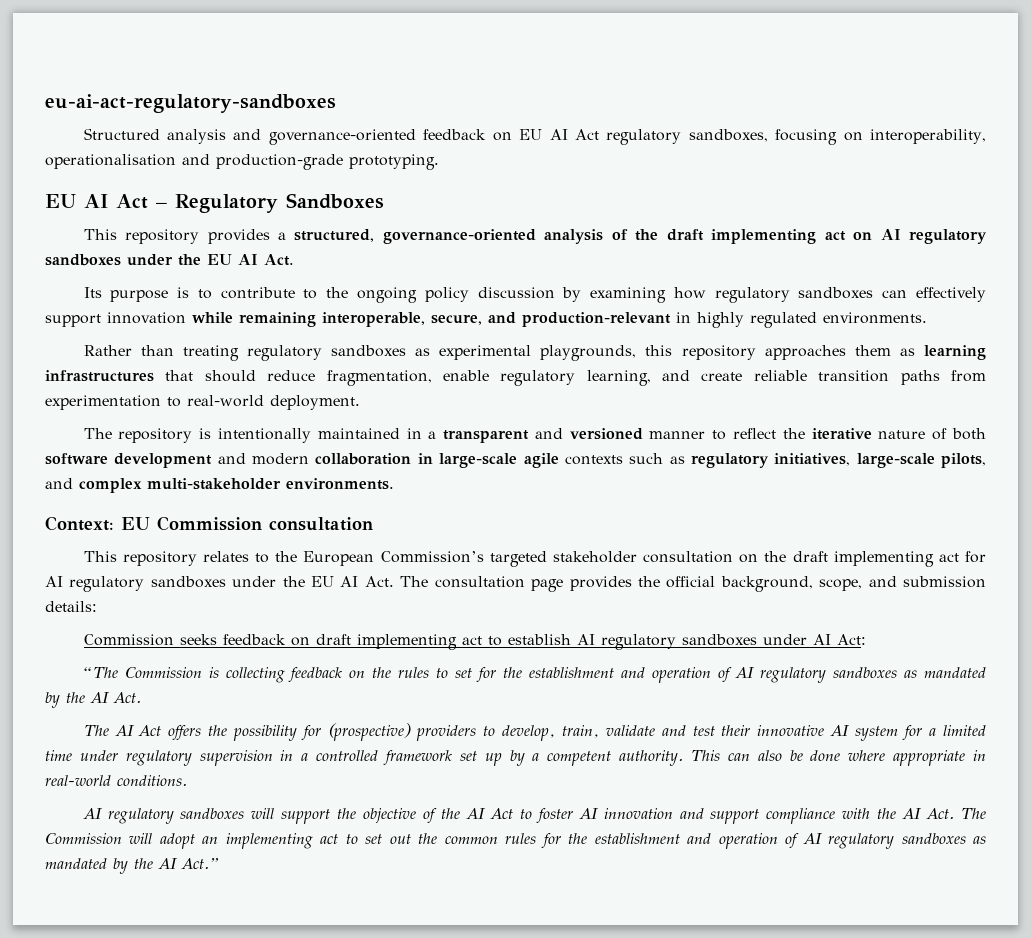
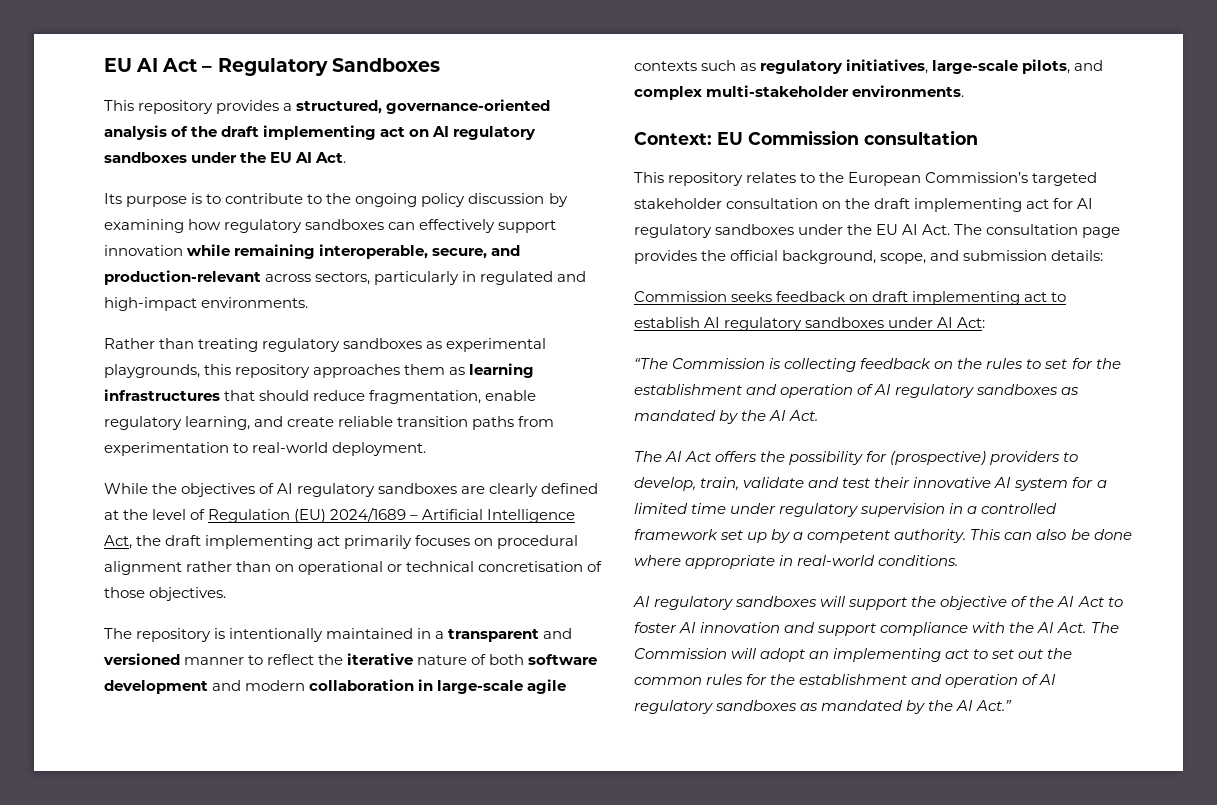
- eu-ai-act-regulatory-sandboxes
- Structured analysis and governance-oriented feedback on EU AI Act regulatory sandboxes, focusing on interoperability, operationalisation and production-grade prototyping.
- Its purpose is to contribute to the ongoing policy discussion by examining how regulatory sandboxes can effectively support innovation while remaining interoperable, secure, and production-relevant in highly regulated environments.
+ Its purpose is to contribute to the ongoing policy discussion by examining how regulatory sandboxes can effectively support innovation while remaining interoperable, secure, and production-relevant across sectors, particularly in regulated and high-impact environments.
+ While the objectives of AI regulatory sandboxes are clearly defined at the level of Regulation (EU) 2024/1689 – Artificial Intelligence Act, the draft implementing act primarily focuses on procedural alignment rather than on operational or technical concretisation of those objectives.

